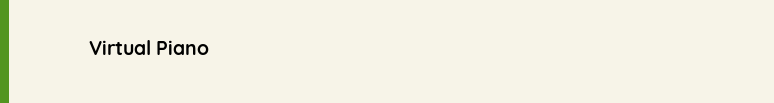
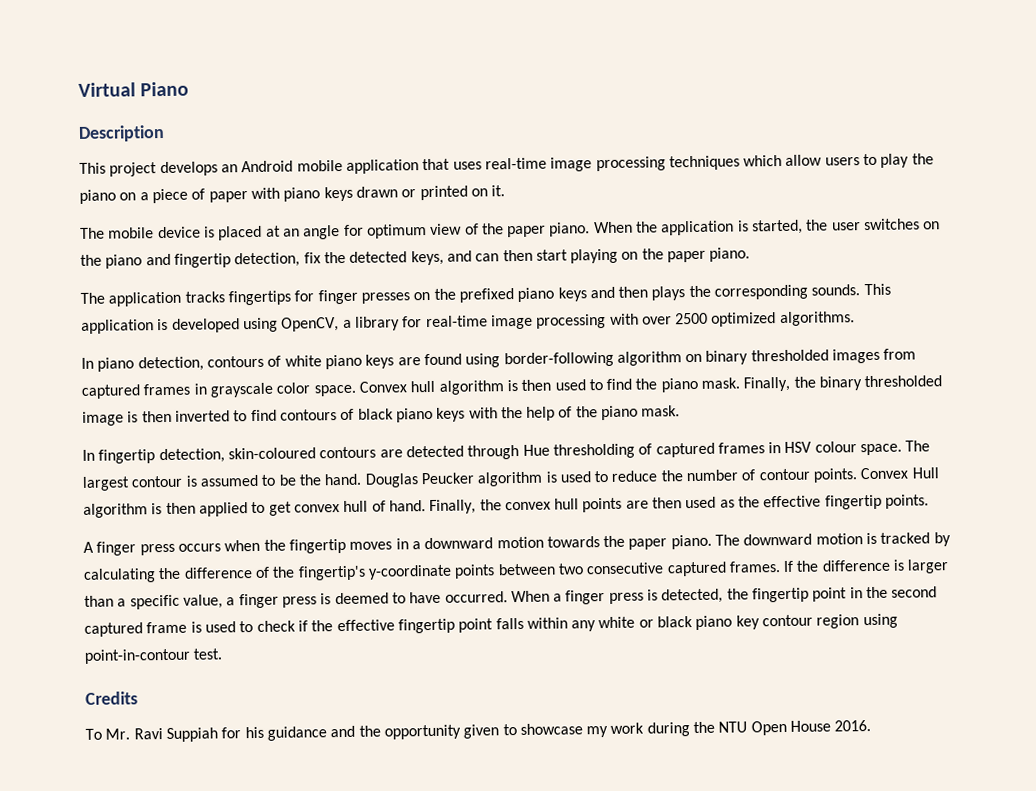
+ Description
+ This project develops an Android mobile application that uses real-time image processing techniques which allow users to play the piano on a piece of paper with piano keys drawn or printed on it.
+ The mobile device is placed at an angle for optimum view of the paper piano. When the application is started, the user switches on the piano and fingertip detection, fix the detected keys, and can then start playing on the paper piano.
+ The application tracks fingertips for finger presses on the prefixed piano keys and then plays the corresponding sounds. This application is developed using OpenCV, a library for real-time image processing with over 2500 optimized algorithms.
+ In piano detection, contours of white piano keys are found using border-following algorithm on binary thresholded images from captured frames in grayscale color space. Convex hull algorithm is then used to find the piano mask. Finally, the binary thresholded image is then inverted to find contours of black piano keys with the help of the piano mask.
+ In fingertip detection, skin-coloured contours are detected through Hue thresholding of captured frames in HSV colour space. The largest contour is assumed to be the hand. Douglas Peucker algorithm is used to reduce the number of contour points. Convex Hull algorithm is then applied to get convex hull of hand. Finally, the convex hull points are then used as the effective fingertip points.
+ A finger press occurs when the fingertip moves in a downward motion towards the paper piano. The downward motion is tracked by calculating the difference of the fingertip's y-coordinate points between two consecutive captured frames. If the difference is larger than a specific value, a finger press is deemed to have occurred. When a finger press is detected, the fingertip point in the second captured frame is used to check if the effective fingertip point falls within any white or black piano key contour region using point-in-contour test.
+ Credits
+ To Mr. Ravi Suppiah for his guidance and the opportunity given to showcase my work during the NTU Open House 2016.

